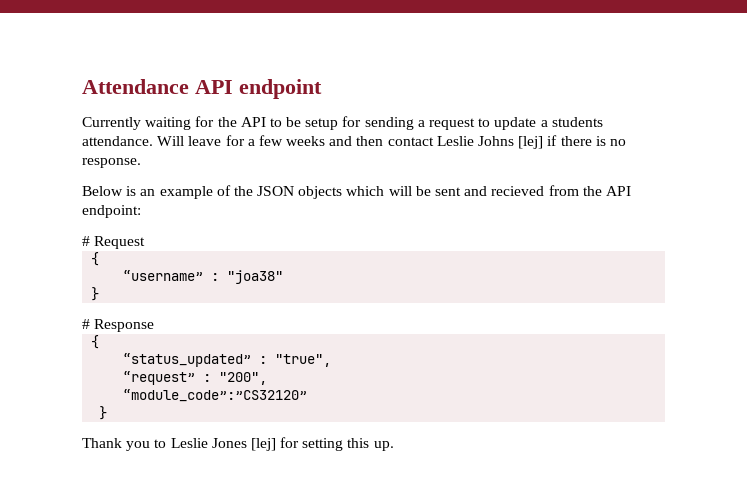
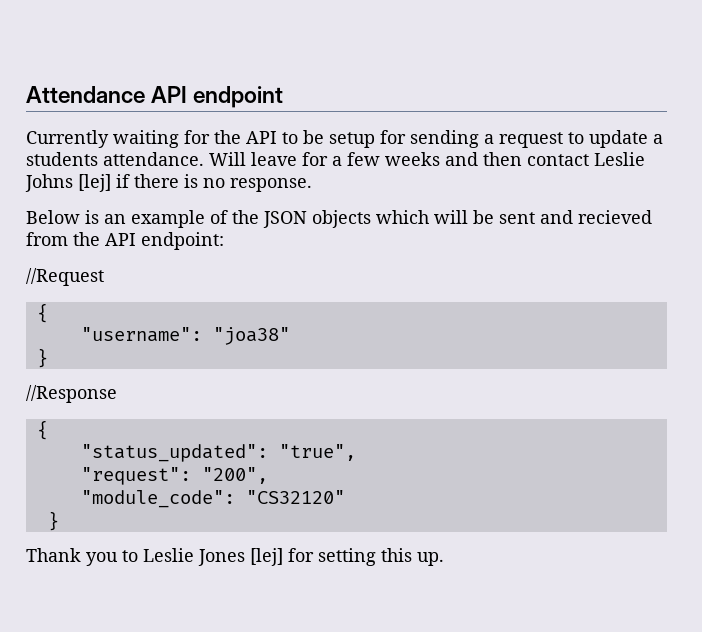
- # Request
+ //Request
  {
- “username” : "joa38"
+ "username": "joa38"
- # Response
+ //Response
  {
- “status_updated” : "true",
+ "status_updated": "true",
- “request” : "200",
+ "request": "200",
- “module_code”:”CS32120”
+ "module_code": "CS32120"

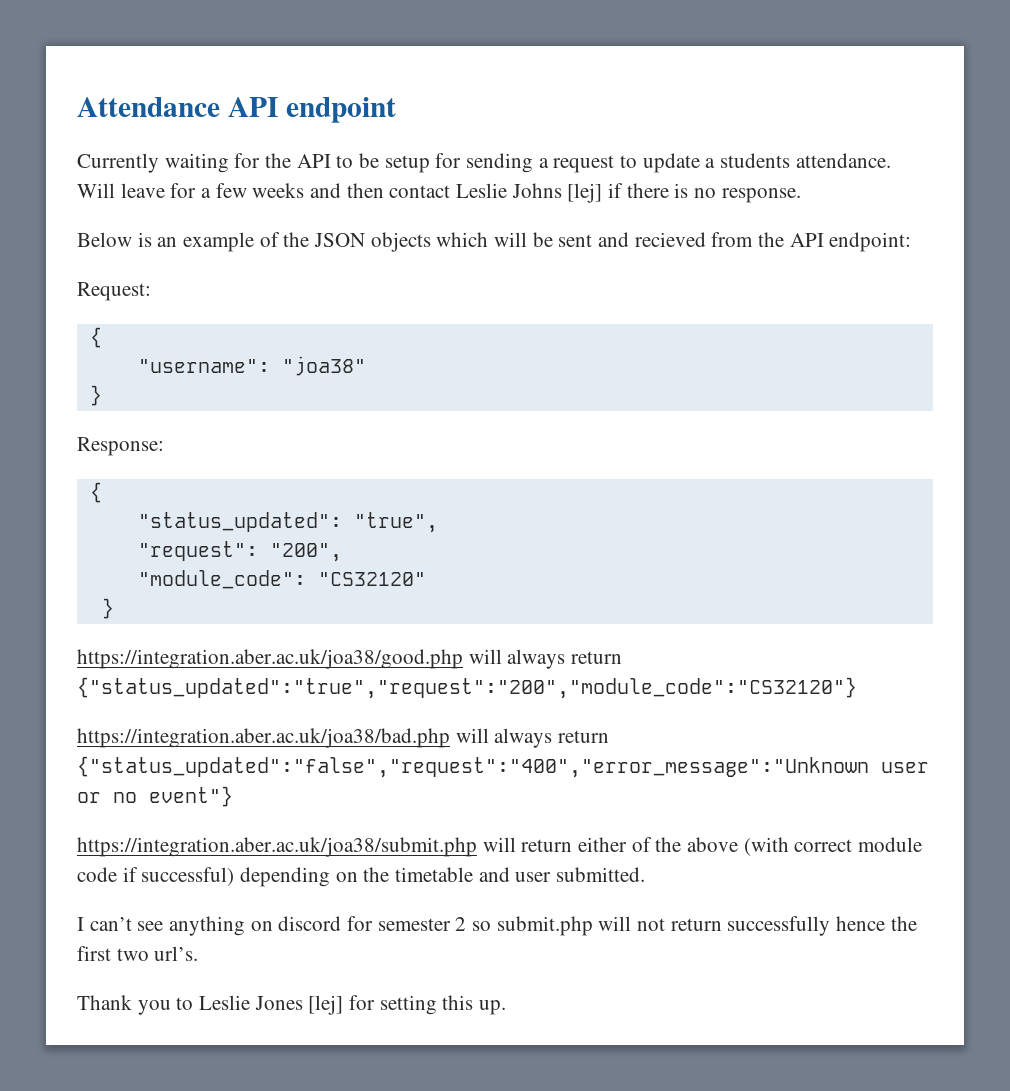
- //Request
+ Request:
- //Response
+ Response:
+ https://integration.aber.ac.uk/joa38/good.php will always return {"status_updated":"true","request":"200","module_code":"CS32120"}
+ https://integration.aber.ac.uk/joa38/bad.php will always return {"status_updated":"false","request":"400","error_message":"Unknown user or no event"}
+ https://integration.aber.ac.uk/joa38/submit.php will return either of the above (with correct module code if successful) depending on the timetable and user submitted.
+ I can’t see anything on discord for semester 2 so submit.php will not return successfully hence the first two url’s.

